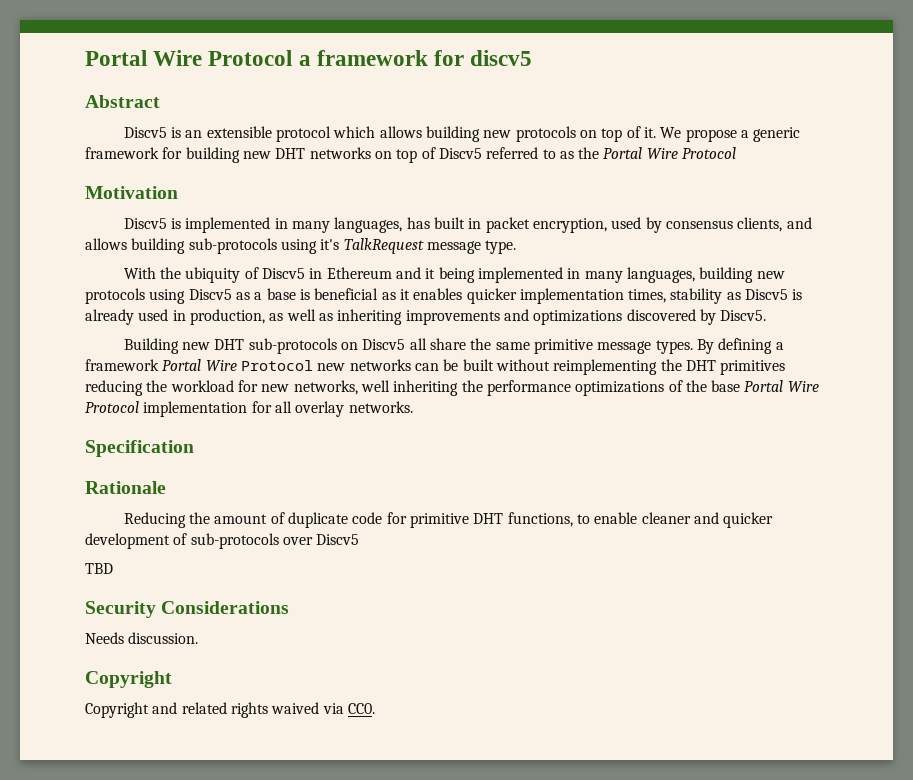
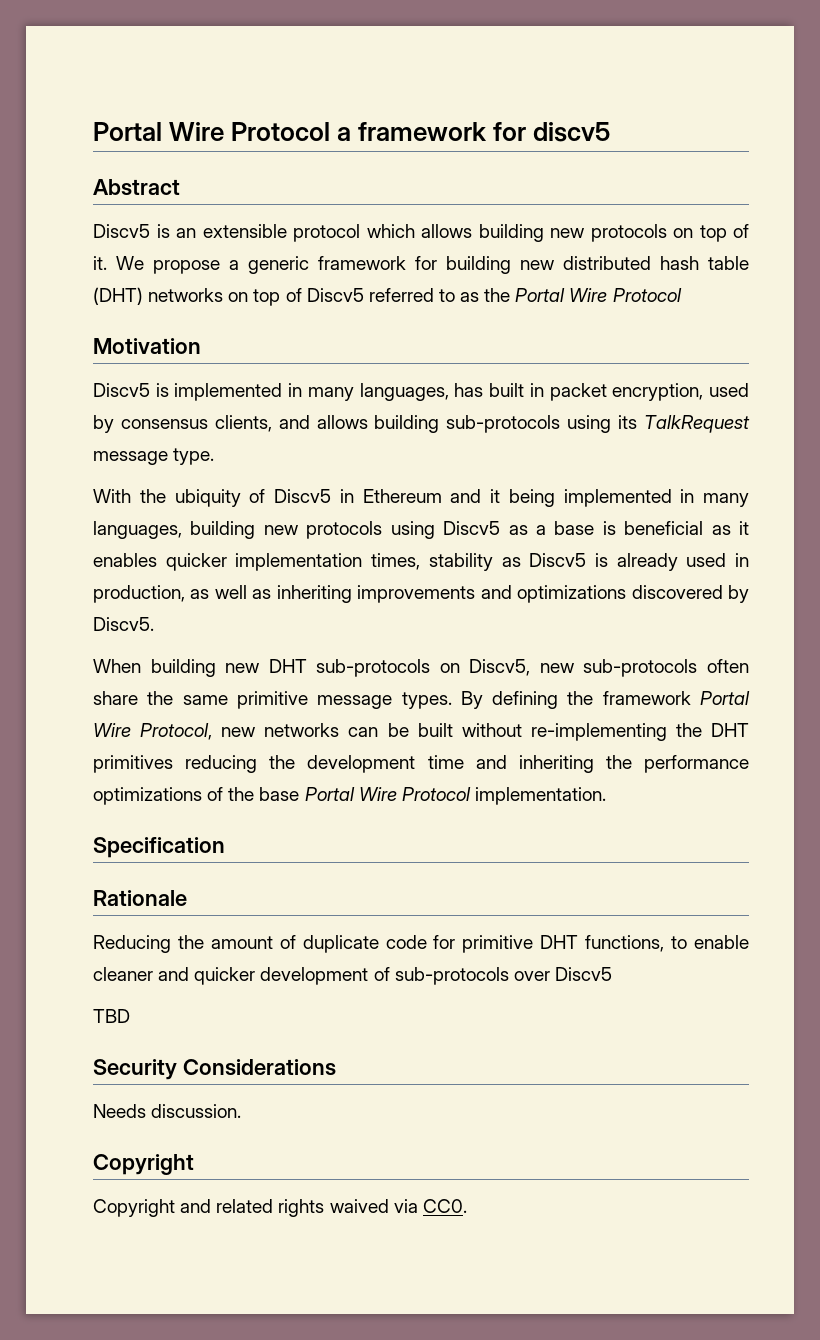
- We propose a generic framework for building new DHT networks on top of Discv5 referred to as the Portal Wire Protocol
+ We propose a generic framework for building new distributed hash table (DHT) networks on top of Discv5 referred to as the Portal Wire Protocol
- Discv5 is implemented in many languages, has built in packet encryption, used by consensus clients, and allows building sub-protocols using it's TalkRequest message type.
+ Discv5 is implemented in many languages, has built in packet encryption, used by consensus clients, and allows building sub-protocols using its TalkRequest message type.
- Building new DHT sub-protocols on Discv5 all share the same primitive message types.
+ When building new DHT sub-protocols on Discv5, new sub-protocols often share the same primitive message types.
- By defining a framework Portal Wire Protocol new networks can be built without reimplementing the DHT primitives reducing the workload for new networks, well inheriting the performance optimizations of the base Portal Wire Protocol implementation for all overlay networks.
+ By defining the framework Portal Wire Protocol, new networks can be built without re-implementing the DHT primitives reducing the development time and inheriting the performance optimizations of the base Portal Wire Protocol implementation.

